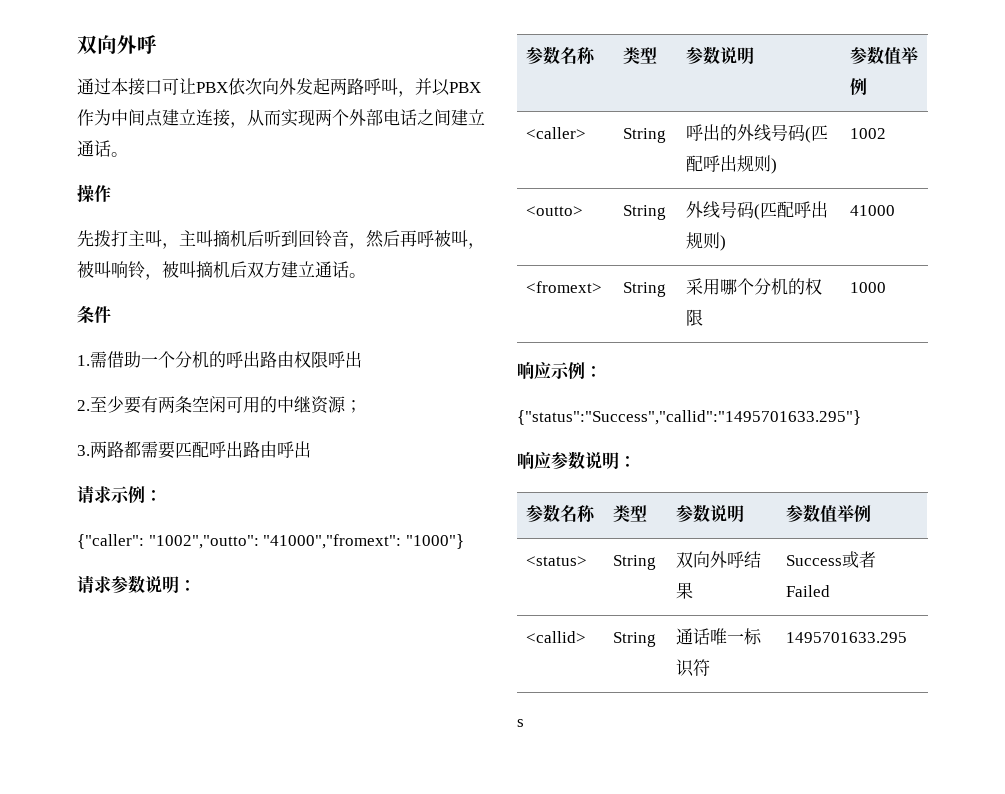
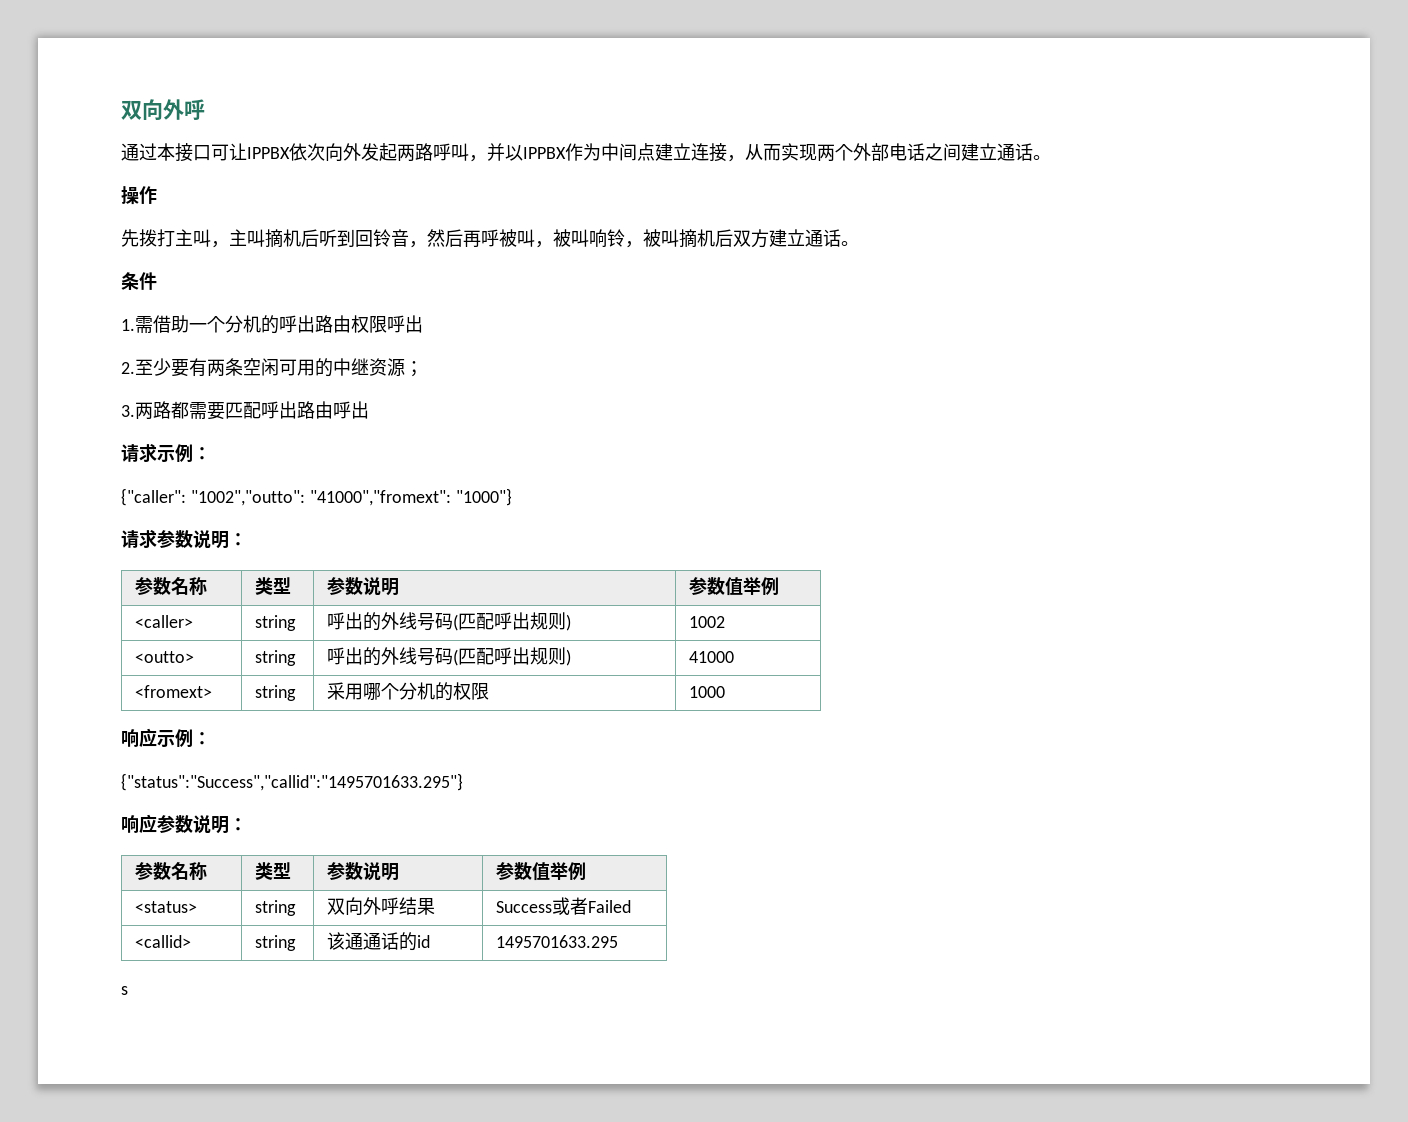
- 通过本接口可让PBX依次向外发起两路呼叫，并以PBX作为中间点建立连接，从而实现两个外部电话之间建立通话。
+ 通过本接口可让IPPBX依次向外发起两路呼叫，并以IPPBX作为中间点建立连接，从而实现两个外部电话之间建立通话。
- <caller> | String | 呼出的外线号码(匹配呼出规则) | 1002
+ <caller> | string | 呼出的外线号码(匹配呼出规则) | 1002
- <outto> | String | 外线号码(匹配呼出规则) | 41000
+ <outto> | string | 呼出的外线号码(匹配呼出规则) | 41000
- <fromext> | String | 采用哪个分机的权限 | 1000
+ <fromext> | string | 采用哪个分机的权限 | 1000
- <status> | String | 双向外呼结果 | Success或者Failed
+ <status> | string | 双向外呼结果 | Success或者Failed
- <callid> | String | 通话唯一标识符 | 1495701633.295
+ <callid> | string | 该通通话的id | 1495701633.295

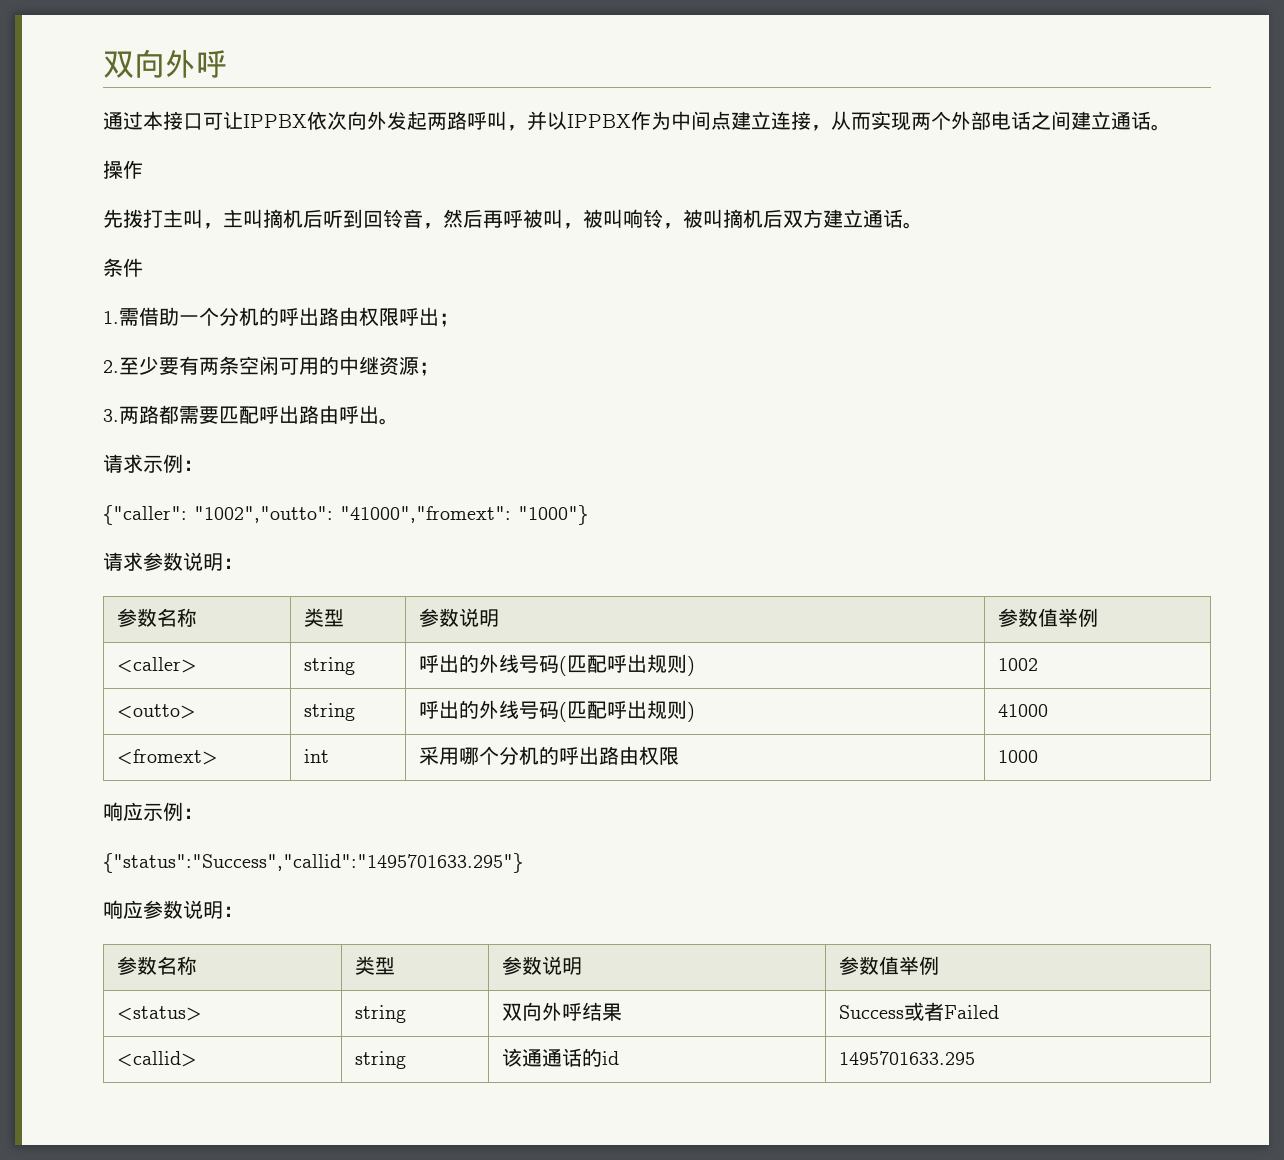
- 1.需借助一个分机的呼出路由权限呼出
+ 1.需借助一个分机的呼出路由权限呼出；
- 3.两路都需要匹配呼出路由呼出
+ 3.两路都需要匹配呼出路由呼出。
- <fromext> | string | 采用哪个分机的权限 | 1000
+ <fromext> | int | 采用哪个分机的呼出路由权限 | 1000
- s

